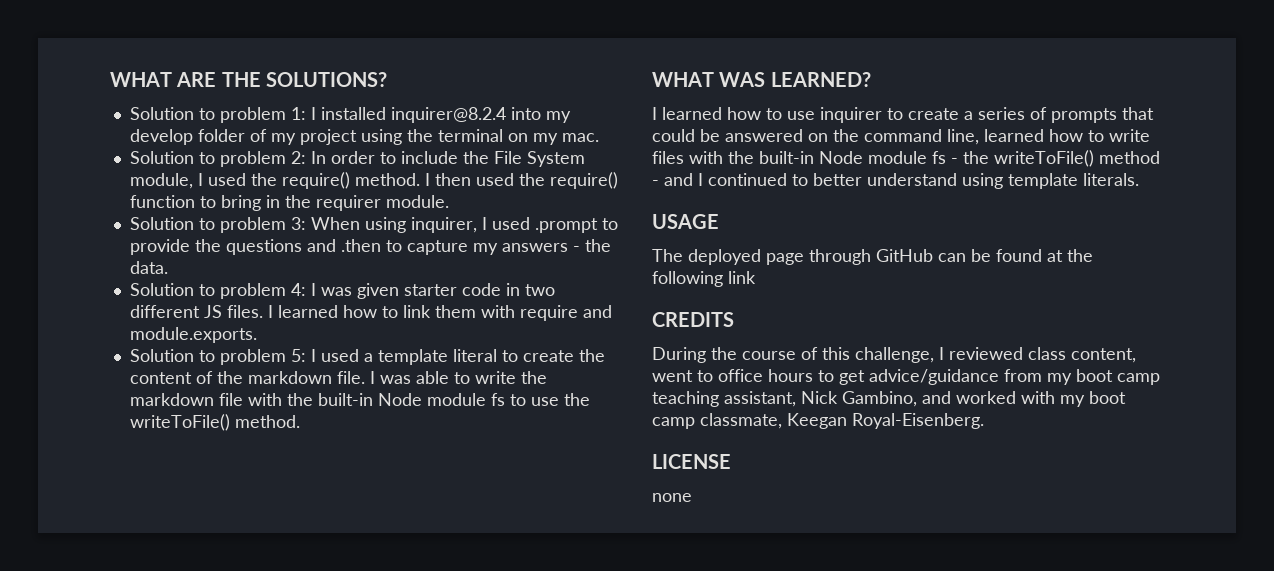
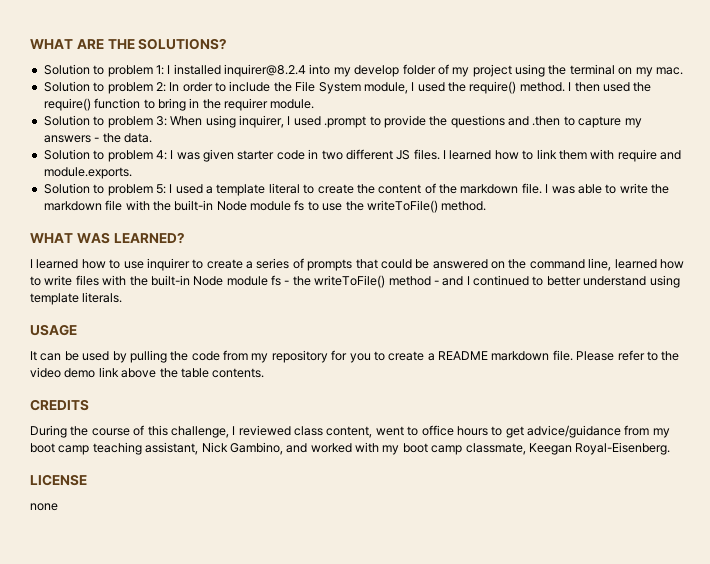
- The deployed page through GitHub can be found at the following link
+ It can be used by pulling the code from my repository for you to create a README markdown file. Please refer to the video demo link above the table contents.

